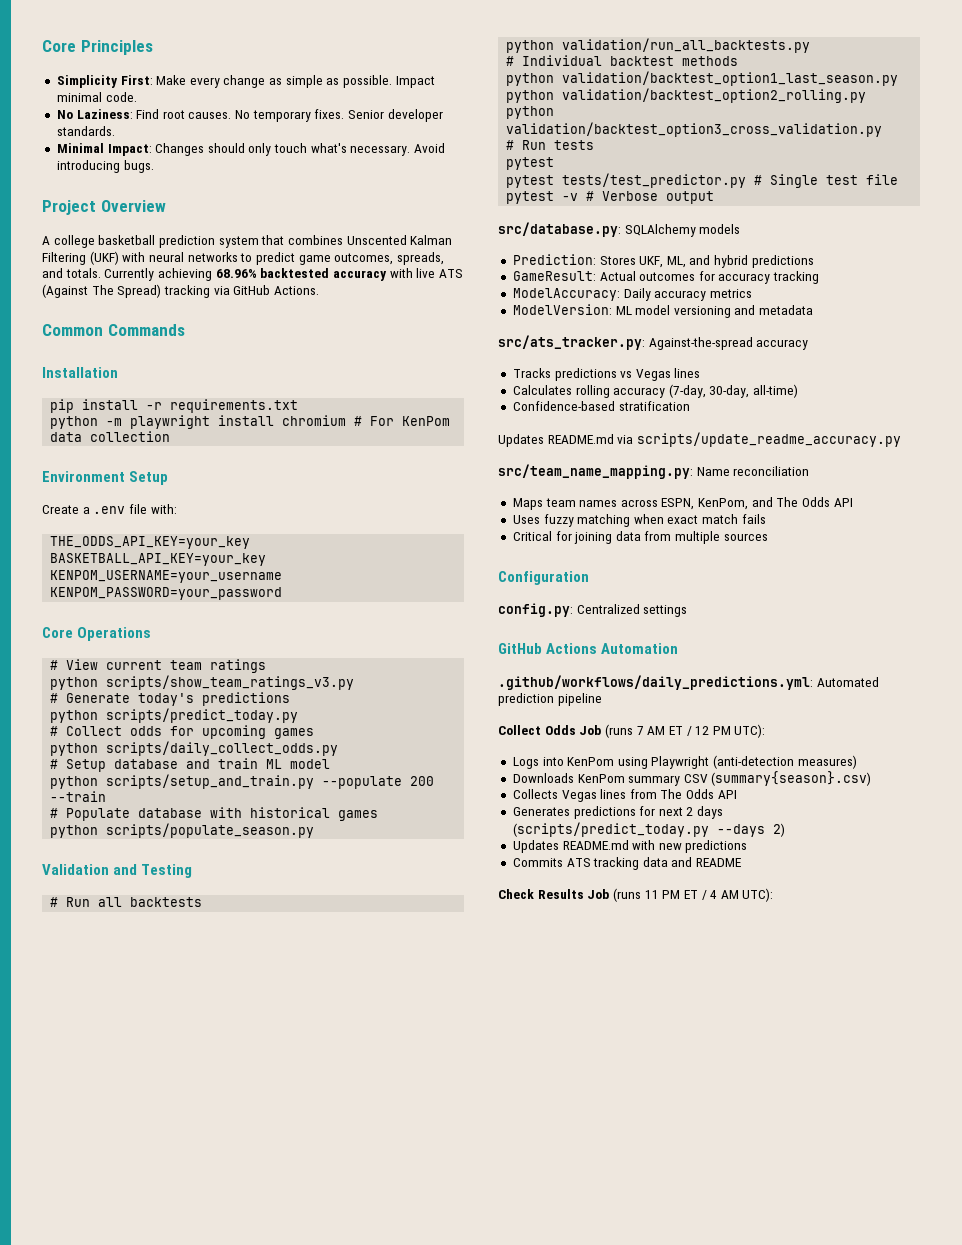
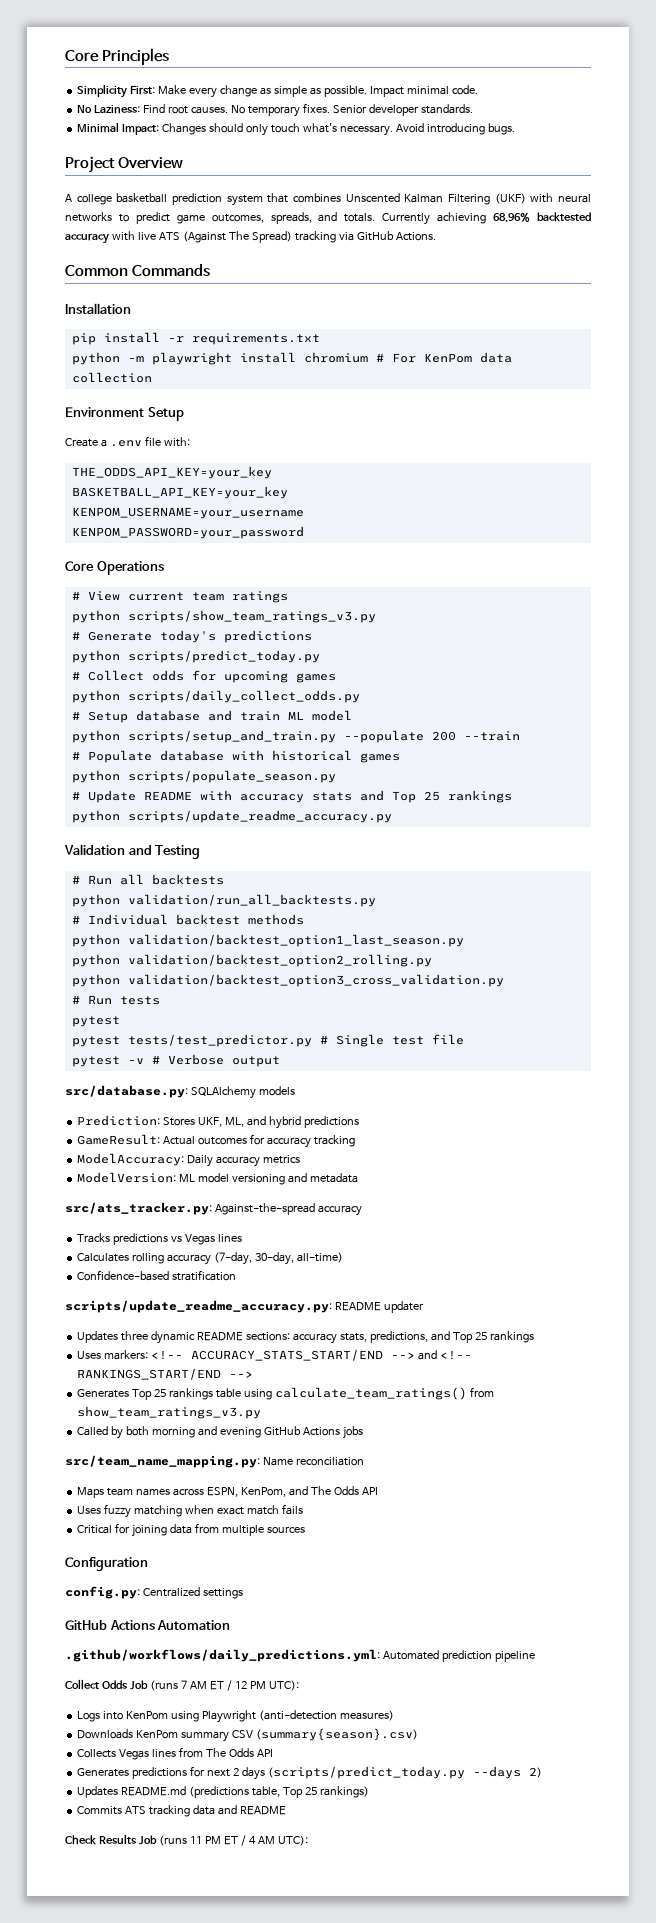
+ # Update README with accuracy stats and Top 25 rankings
+ python scripts/update_readme_accuracy.py
- Updates README.md via scripts/update_readme_accuracy.py
+ scripts/update_readme_accuracy.py: README updater
+ Updates three dynamic README sections: accuracy stats, predictions, and Top 25 rankings
+ Uses markers: <!-- ACCURACY_STATS_START/END --> and <!-- RANKINGS_START/END -->
+ Generates Top 25 rankings table using calculate_team_ratings() from show_team_ratings_v3.py
+ Called by both morning and evening GitHub Actions jobs
- Updates README.md with new predictions
+ Updates README.md (predictions table, Top 25 rankings)

